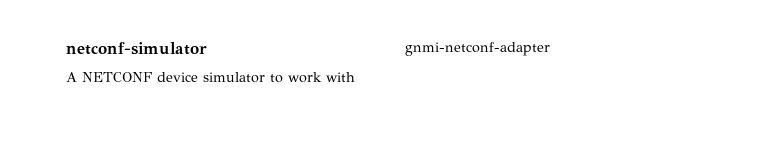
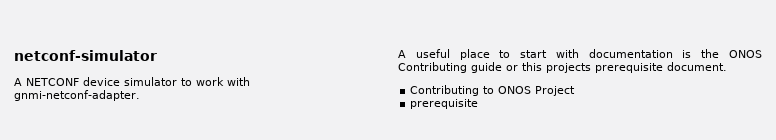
- A NETCONF device simulator to work with gnmi-netconf-adapter
+ A NETCONF device simulator to work with gnmi-netconf-adapter.
+ A useful place to start with documentation is the ONOS Contributing guide or this projects prerequisite document.
+ Contributing to ONOS Project
+ prerequisite

